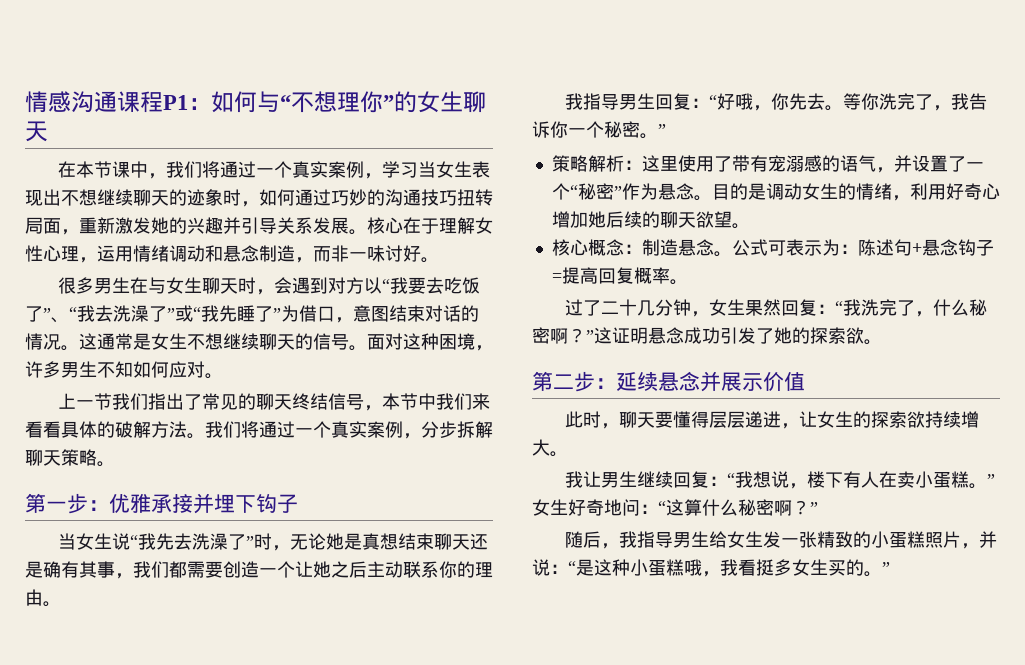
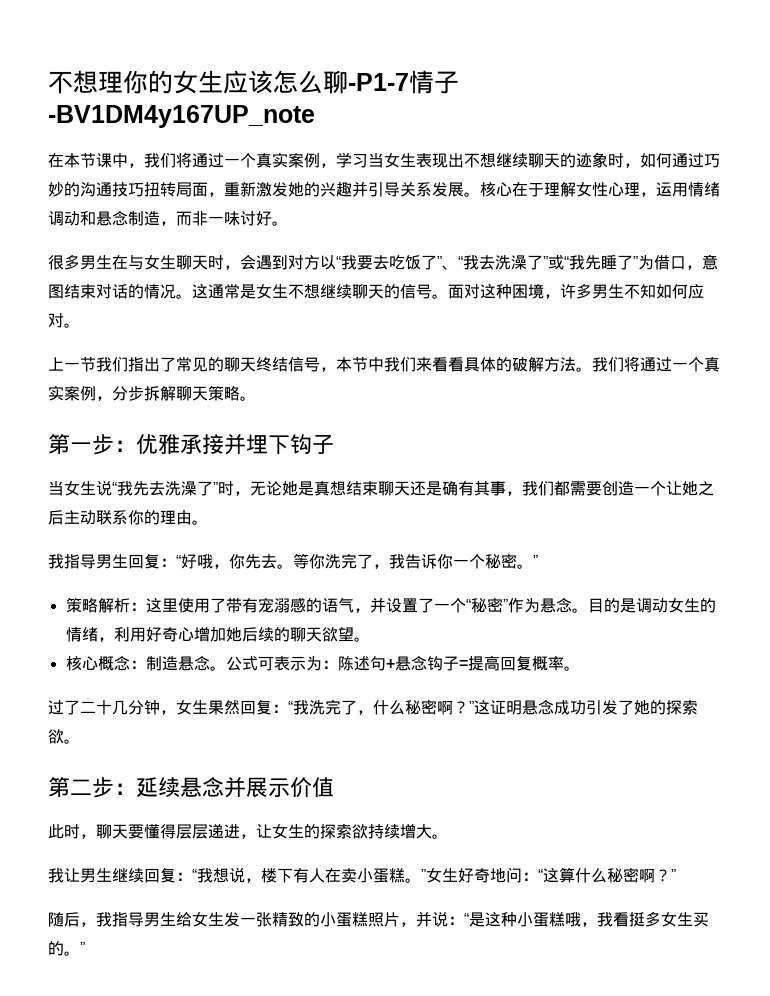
- 情感沟通课程P1：如何与“不想理你”的女生聊天
+ 不想理你的女生应该怎么聊-P1-7情子-BV1DM4y167UP_note

